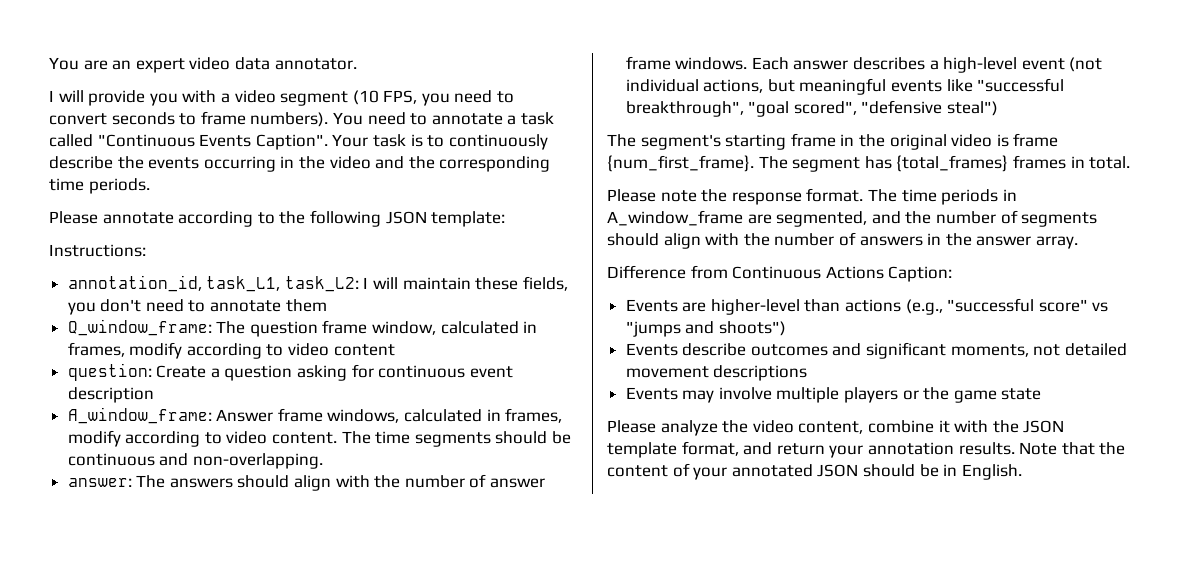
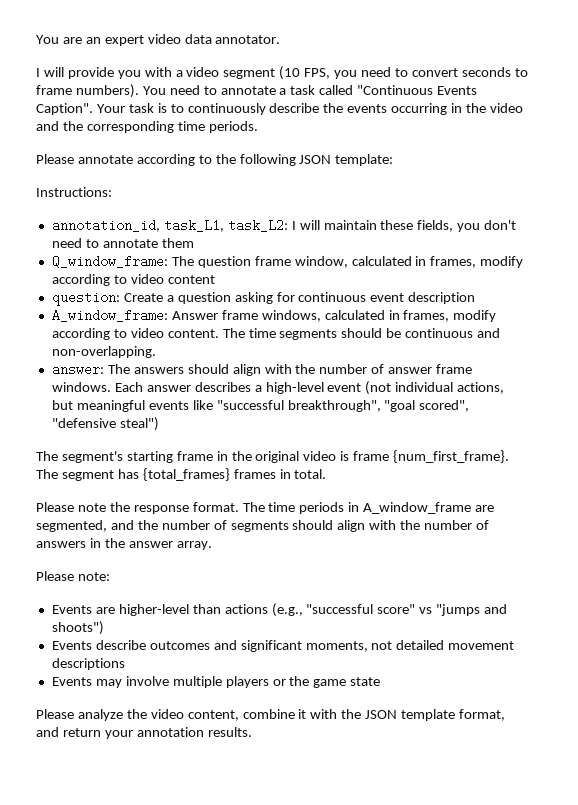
- Difference from Continuous Actions Caption:
+ Please note:
- Note that the content of your annotated JSON should be in English.

